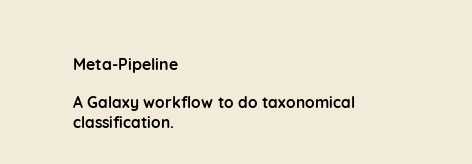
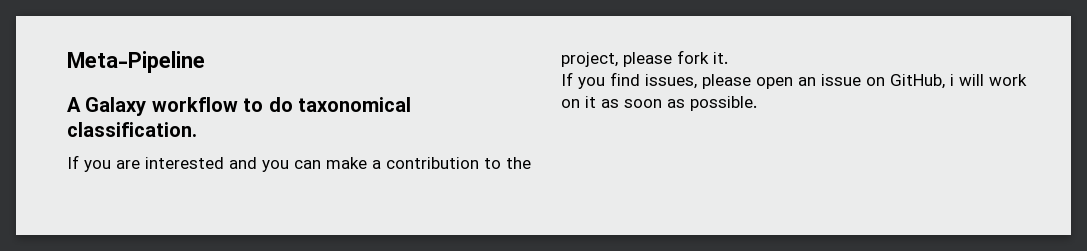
+ If you are interested and you can make a contribution to the project, please fork it.
+ If you find issues, please open an issue on GitHub, i will work on it as soon as possible.

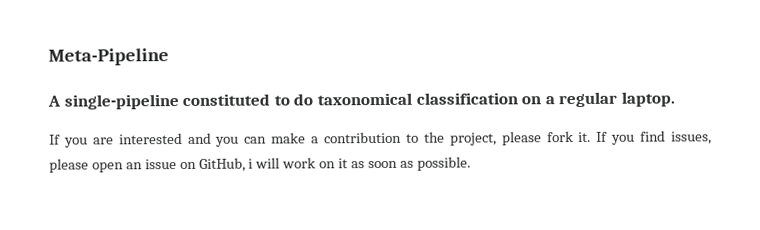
- A Galaxy workflow to do taxonomical classification.
+ A single-pipeline constituted to do taxonomical classification on a regular laptop.
- If you are interested and you can make a contribution to the project, please fork it.
- If you find issues, please open an issue on GitHub, i will work on it as soon as possible.
+ If you are interested and you can make a contribution to the project, please fork it. If you find issues, please open an issue on GitHub, i will work on it as soon as possible.

